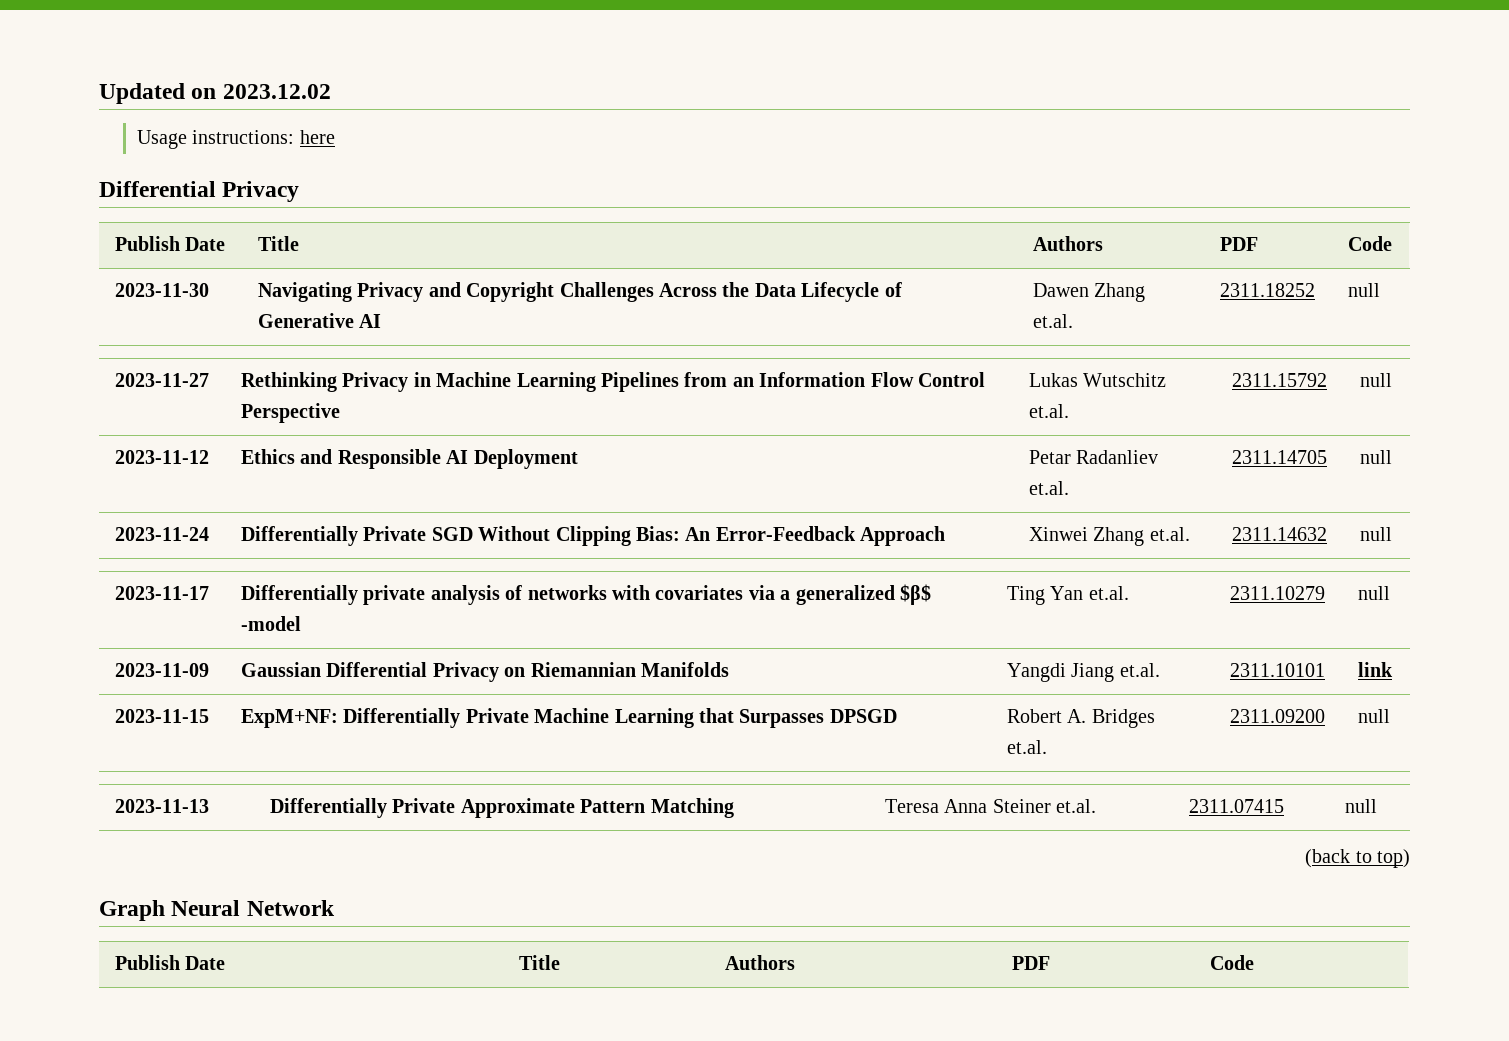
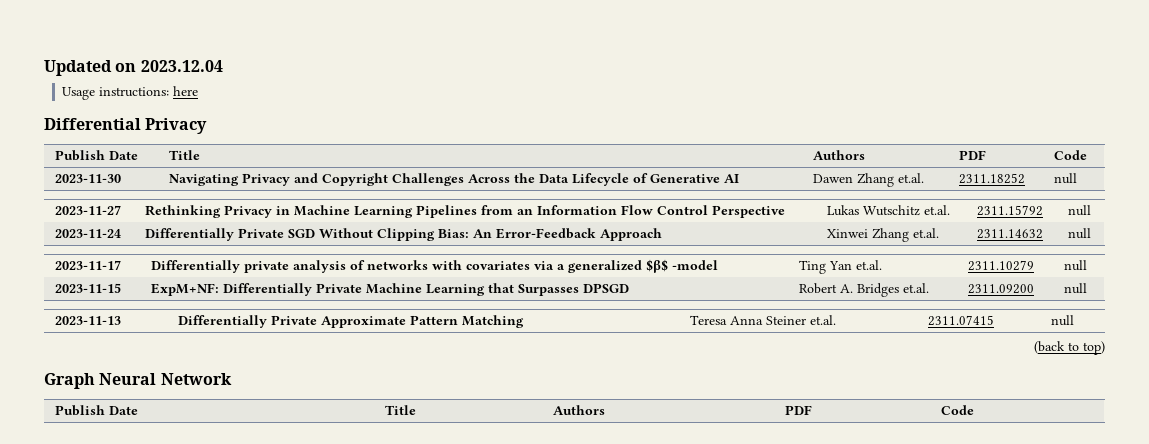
- Updated on 2023.12.02
+ Updated on 2023.12.04
- 2023-11-12 | Ethics and Responsible AI Deployment | Petar Radanliev et.al. | 2311.14705 | null
- 2023-11-09 | Gaussian Differential Privacy on Riemannian Manifolds | Yangdi Jiang et.al. | 2311.10101 | link

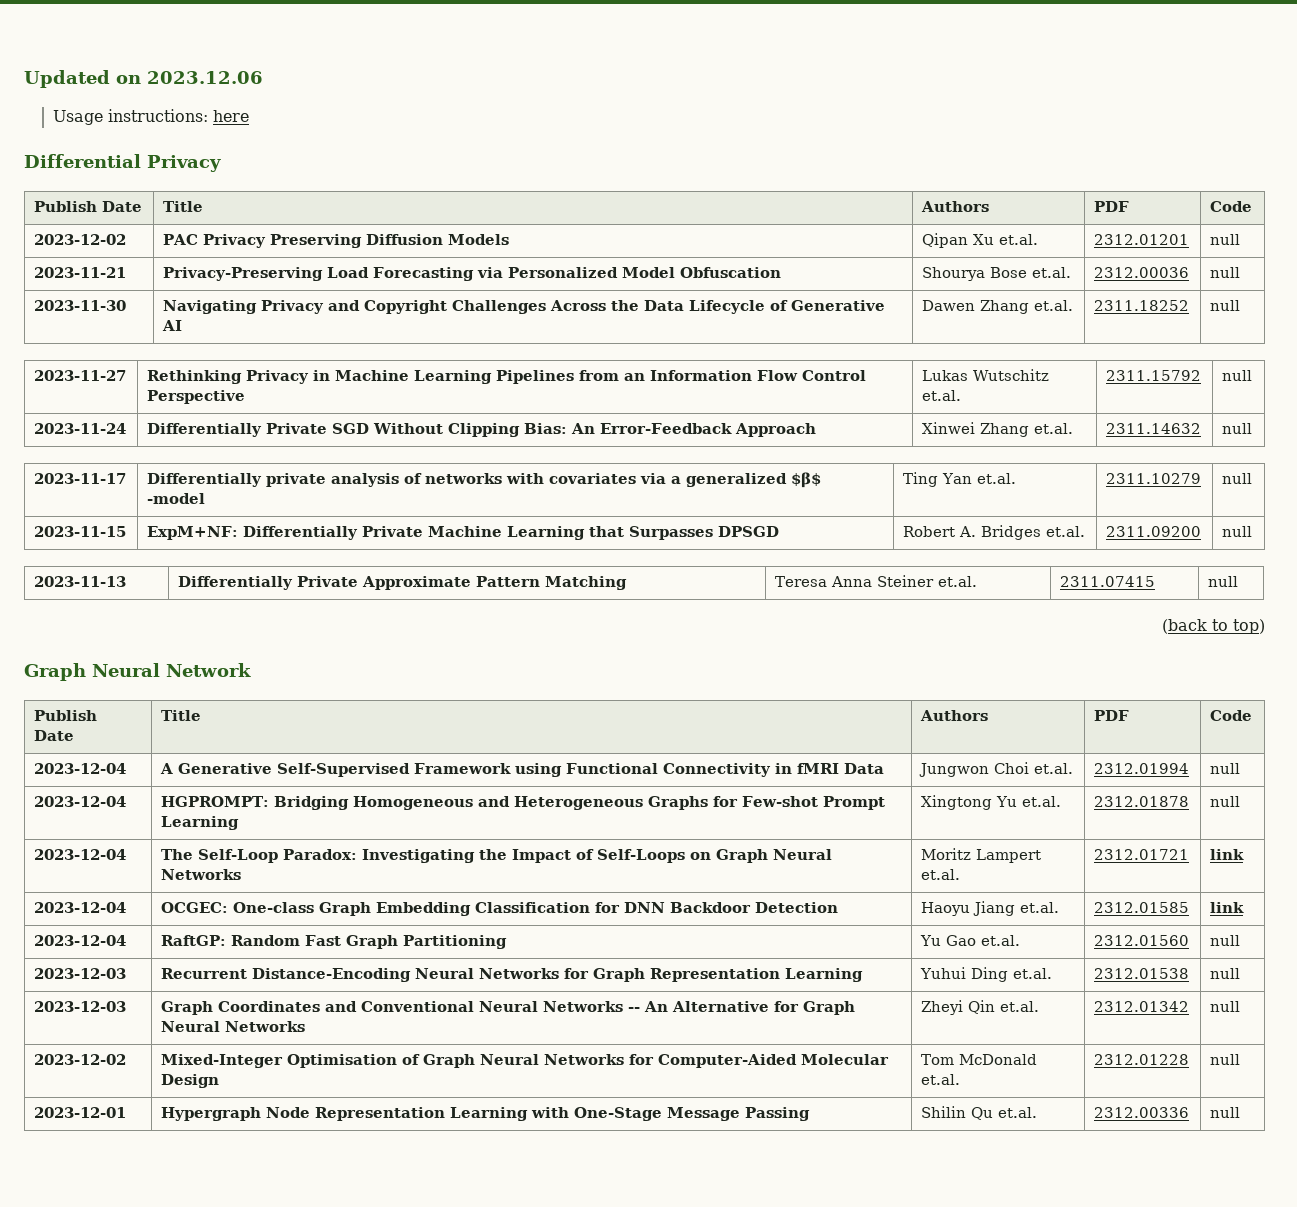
- Updated on 2023.12.04
+ Updated on 2023.12.06
+ 2023-12-02 | PAC Privacy Preserving Diffusion Models | Qipan Xu et.al. | 2312.01201 | null
+ 2023-11-21 | Privacy-Preserving Load Forecasting via Personalized Model Obfuscation | Shourya Bose et.al. | 2312.00036 | null
+ 2023-12-04 | A Generative Self-Supervised Framework using Functional Connectivity in fMRI Data | Jungwon Choi et.al. | 2312.01994 | null
+ 2023-12-04 | HGPROMPT: Bridging Homogeneous and Heterogeneous Graphs for Few-shot Prompt Learning | Xingtong Yu et.al. | 2312.01878 | null
+ 2023-12-04 | The Self-Loop Paradox: Investigating the Impact of Self-Loops on Graph Neural Networks | Moritz Lampert et.al. | 2312.01721 | link
+ 2023-12-04 | OCGEC: One-class Graph Embedding Classification for DNN Backdoor Detection | Haoyu Jiang et.al. | 2312.01585 | link
+ 2023-12-04 | RaftGP: Random Fast Graph Partitioning | Yu Gao et.al. | 2312.01560 | null
+ 2023-12-03 | Recurrent Distance-Encoding Neural Networks for Graph Representation Learning | Yuhui Ding et.al. | 2312.01538 | null
+ 2023-12-03 | Graph Coordinates and Conventional Neural Networks -- An Alternative for Graph Neural Networks | Zheyi Qin et.al. | 2312.01342 | null
+ 2023-12-02 | Mixed-Integer Optimisation of Graph Neural Networks for Computer-Aided Molecular Design | Tom McDonald et.al. | 2312.01228 | null
+ 2023-12-01 | Hypergraph Node Representation Learning with One-Stage Message Passing | Shilin Qu et.al. | 2312.00336 | null

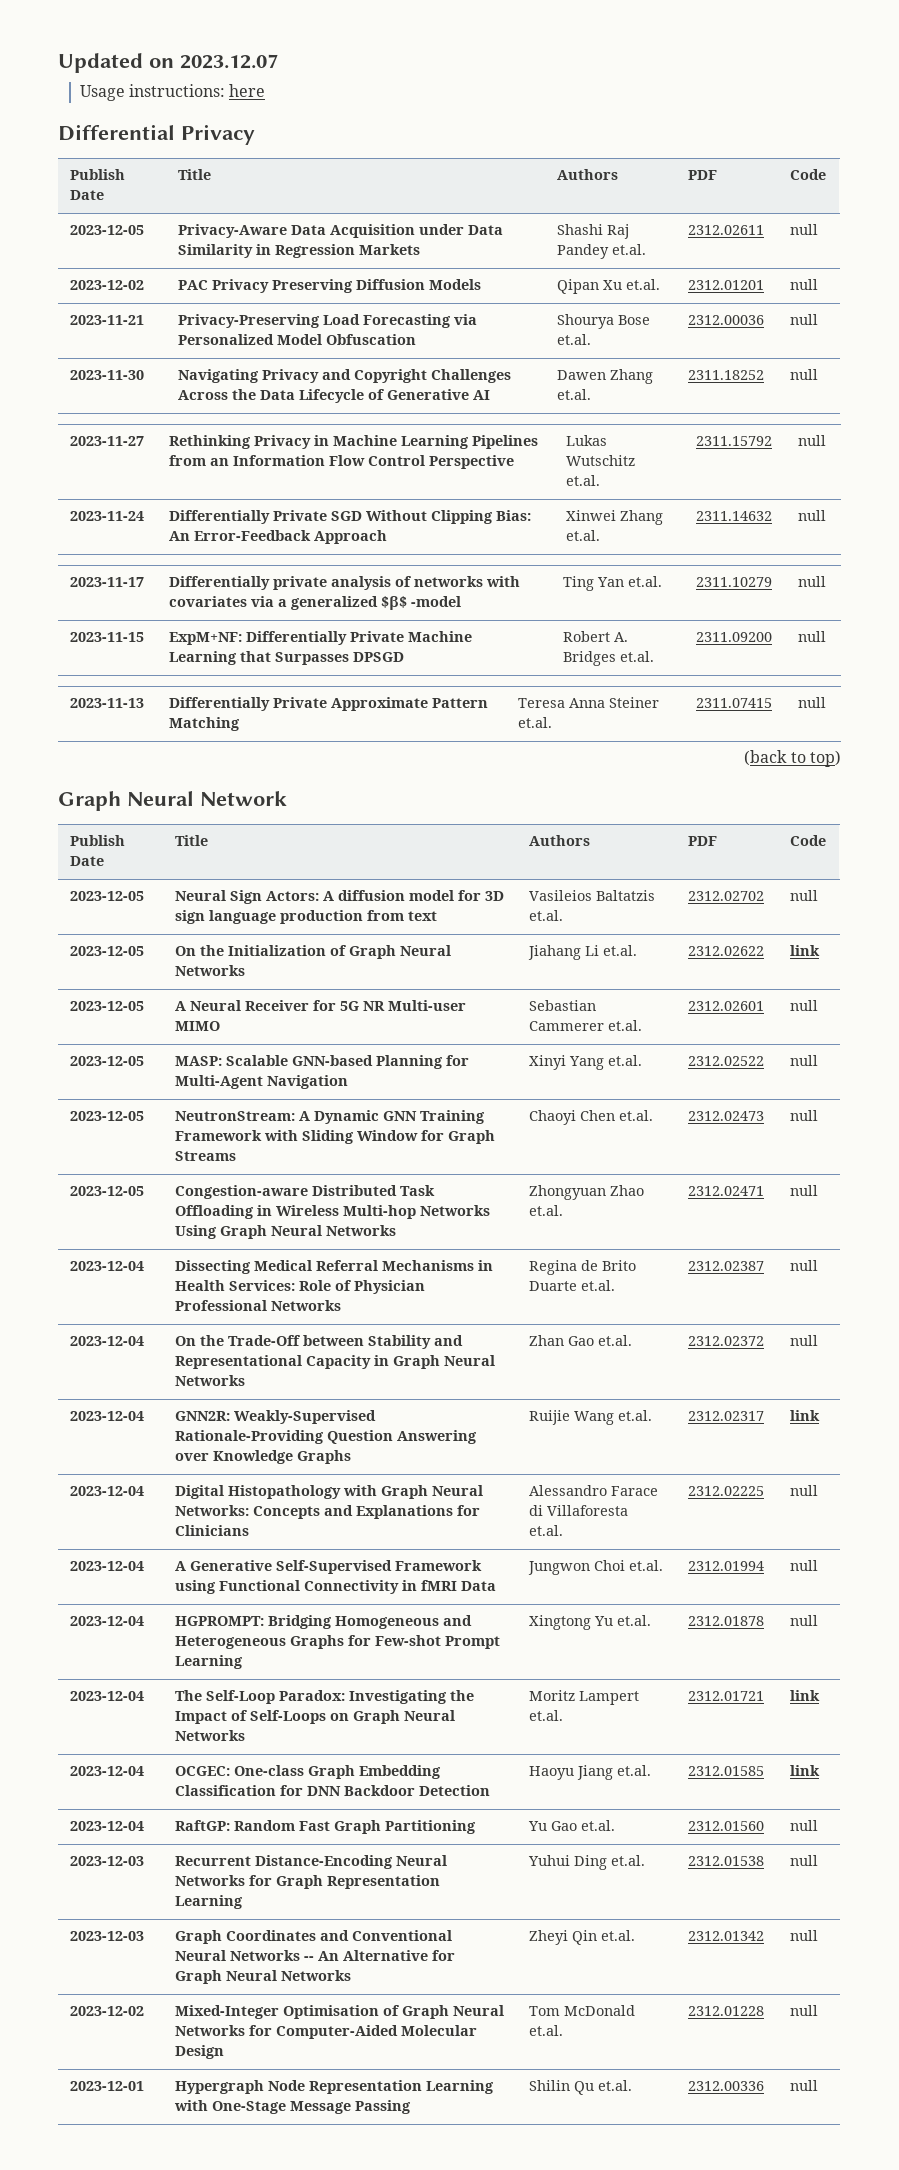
- Updated on 2023.12.06
+ Updated on 2023.12.07
+ 2023-12-05 | Privacy-Aware Data Acquisition under Data Similarity in Regression Markets | Shashi Raj Pandey et.al. | 2312.02611 | null
+ 2023-12-05 | Neural Sign Actors: A diffusion model for 3D sign language production from text | Vasileios Baltatzis et.al. | 2312.02702 | null
+ 2023-12-05 | On the Initialization of Graph Neural Networks | Jiahang Li et.al. | 2312.02622 | link
+ 2023-12-05 | A Neural Receiver for 5G NR Multi-user MIMO | Sebastian Cammerer et.al. | 2312.02601 | null
+ 2023-12-05 | MASP: Scalable GNN-based Planning for Multi-Agent Navigation | Xinyi Yang et.al. | 2312.02522 | null
+ 2023-12-05 | NeutronStream: A Dynamic GNN Training Framework with Sliding Window for Graph Streams | Chaoyi Chen et.al. | 2312.02473 | null
+ 2023-12-05 | Congestion-aware Distributed Task Offloading in Wireless Multi-hop Networks Using Graph Neural Networks | Zhongyuan Zhao et.al. | 2312.02471 | null
+ 2023-12-04 | Dissecting Medical Referral Mechanisms in Health Services: Role of Physician Professional Networks | Regina de Brito Duarte et.al. | 2312.02387 | null
+ 2023-12-04 | On the Trade-Off between Stability and Representational Capacity in Graph Neural Networks | Zhan Gao et.al. | 2312.02372 | null
+ 2023-12-04 | GNN2R: Weakly-Supervised Rationale-Providing Question Answering over Knowledge Graphs | Ruijie Wang et.al. | 2312.02317 | link
+ 2023-12-04 | Digital Histopathology with Graph Neural Networks: Concepts and Explanations for Clinicians | Alessandro Farace di Villaforesta et.al. | 2312.02225 | null

